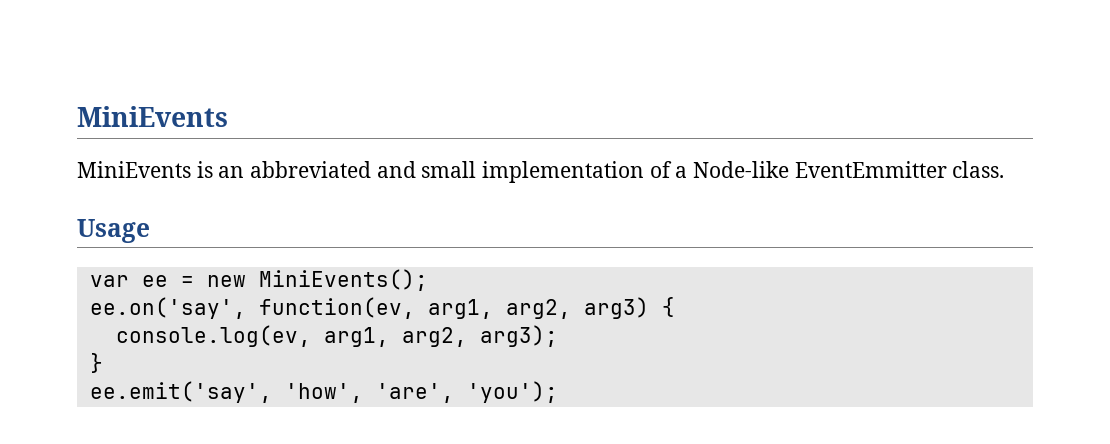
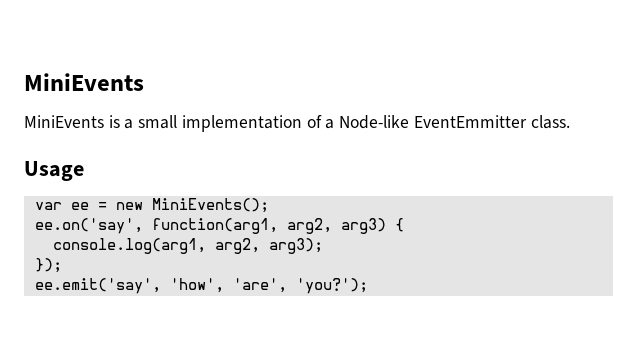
- MiniEvents is an abbreviated and small implementation of a Node-like EventEmmitter class.
+ MiniEvents is a small implementation of a Node-like EventEmmitter class.
- ee.on('say', function(ev, arg1, arg2, arg3) {
+ ee.on('say', function(arg1, arg2, arg3) {
- console.log(ev, arg1, arg2, arg3);
+ console.log(arg1, arg2, arg3);
- }
+ });
- ee.emit('say', 'how', 'are', 'you');
+ ee.emit('say', 'how', 'are', 'you?');

